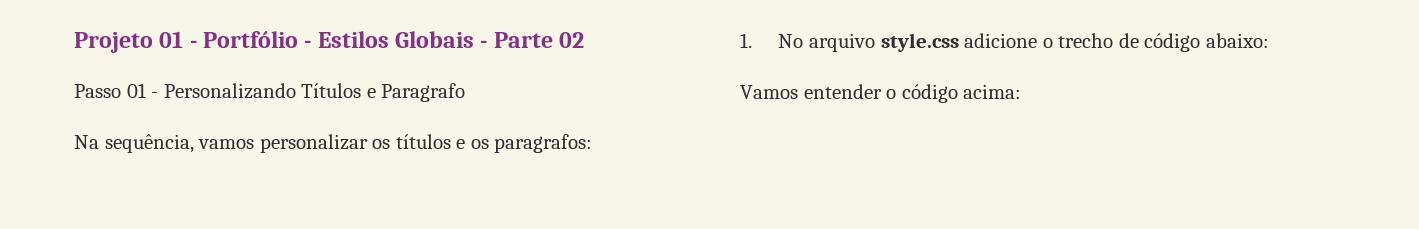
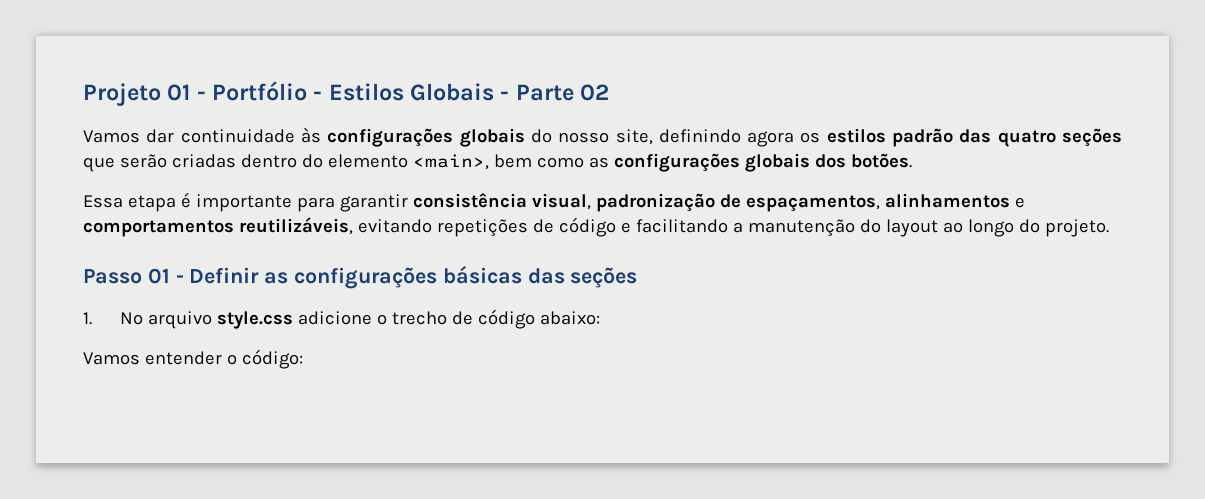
- Passo 01 - Personalizando Títulos e Paragrafo
- Na sequência, vamos personalizar os títulos e os paragrafos:
+ Vamos dar continuidade às configurações globais do nosso site, definindo agora os estilos padrão das quatro seções que serão criadas dentro do elemento <main>, bem como as configurações globais dos botões.
+ Essa etapa é importante para garantir consistência visual, padronização de espaçamentos, alinhamentos e comportamentos reutilizáveis, evitando repetições de código e facilitando a manutenção do layout ao longo do projeto.
+ Passo 01 - Definir as configurações básicas das seções
- Vamos entender o código acima:
+ Vamos entender o código:

